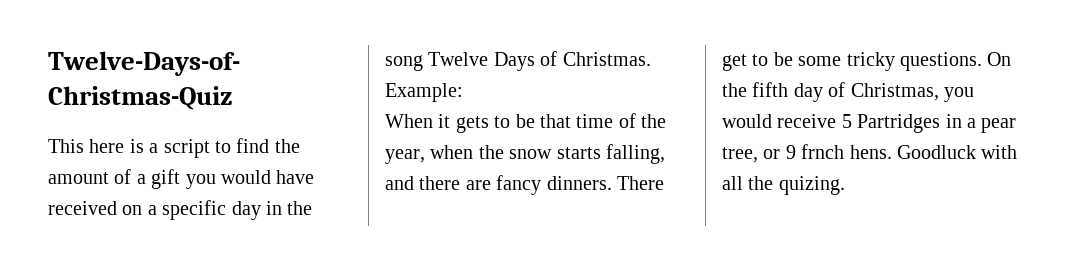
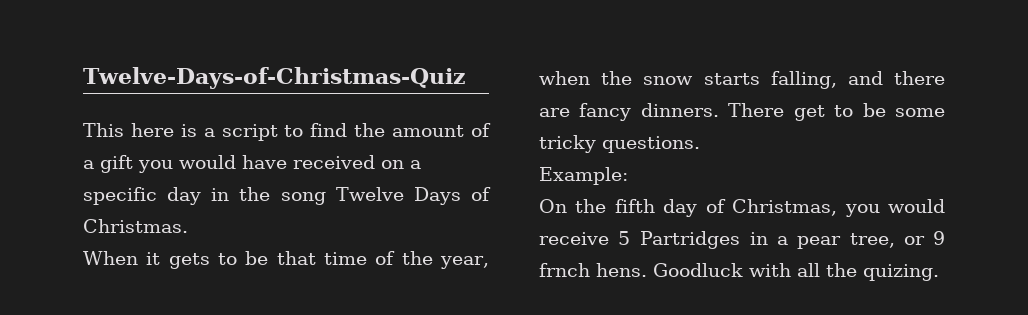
- Example:
- There get to be some tricky questions. On the fifth day of Christmas, you would receive 5 Partridges in a pear tree, or 9 frnch hens.
+ There get to be some tricky questions.
+ Example:
+ On the fifth day of Christmas, you would receive 5 Partridges in a pear tree, or 9 frnch hens.

